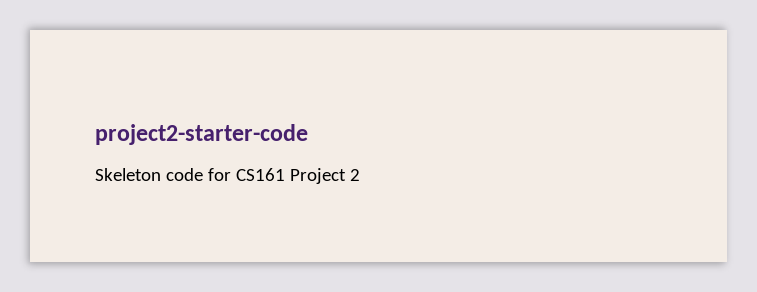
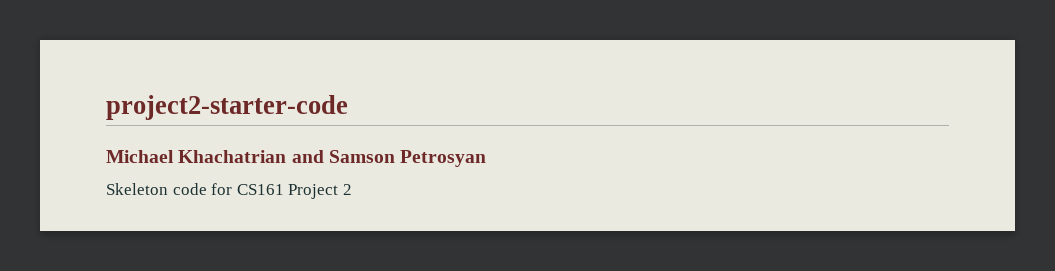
+ Michael Khachatrian and Samson Petrosyan

